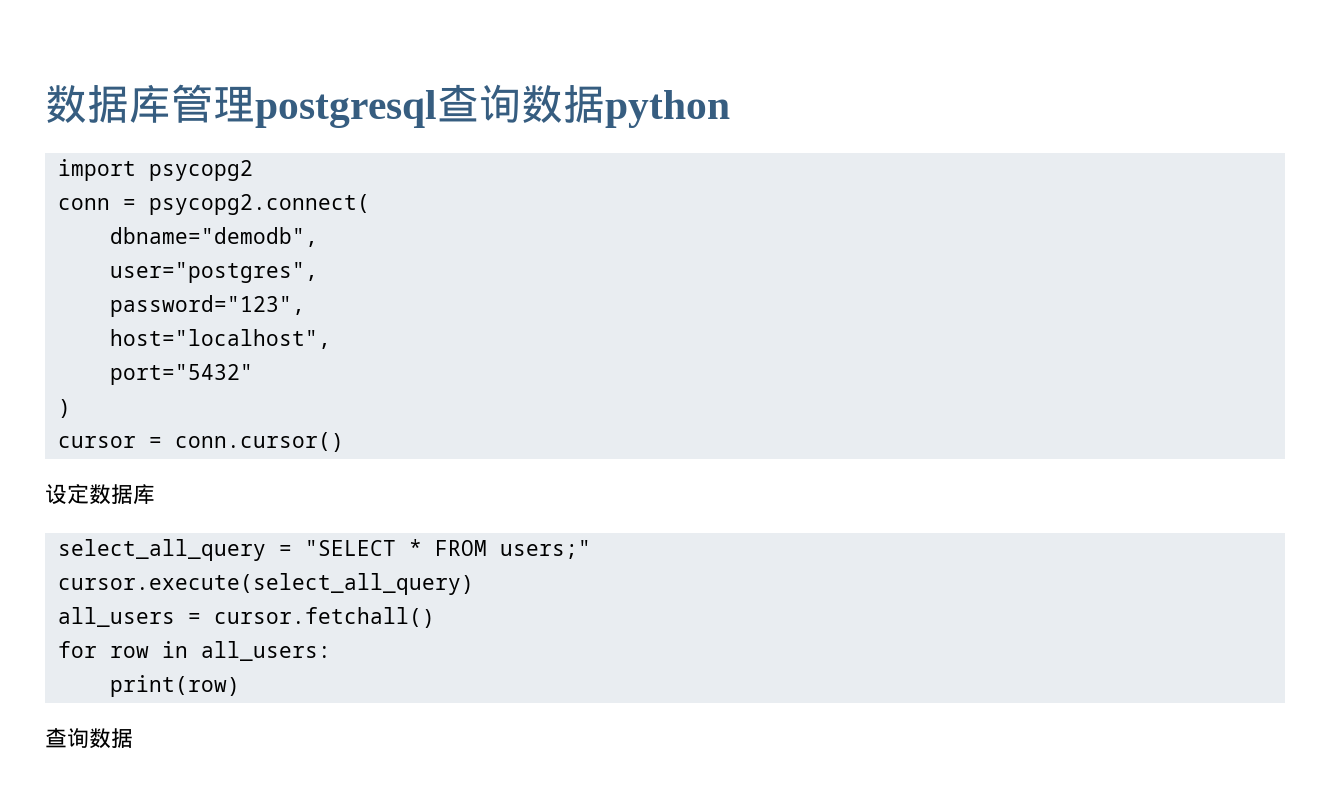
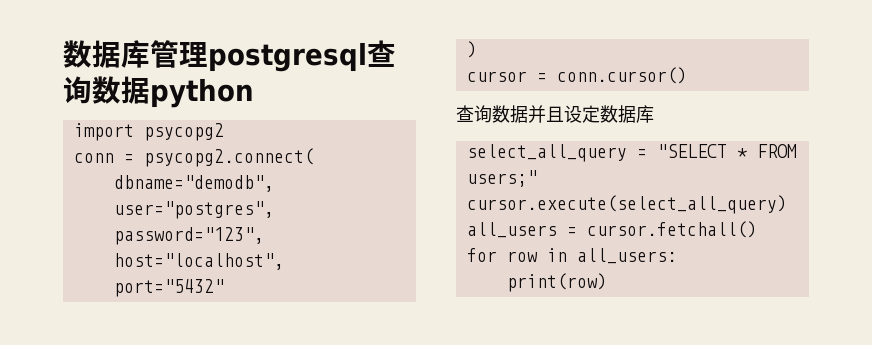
- 设定数据库
+ 查询数据并且设定数据库
  print(row)
- 查询数据

